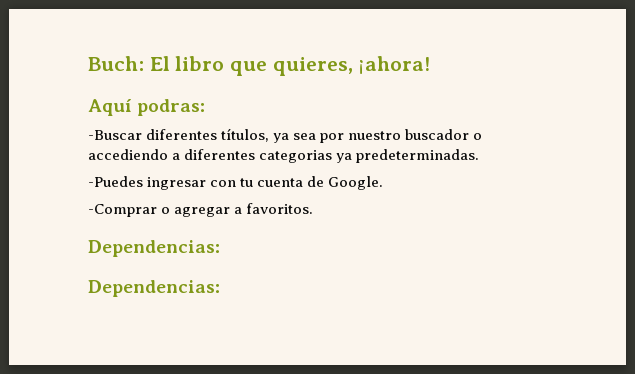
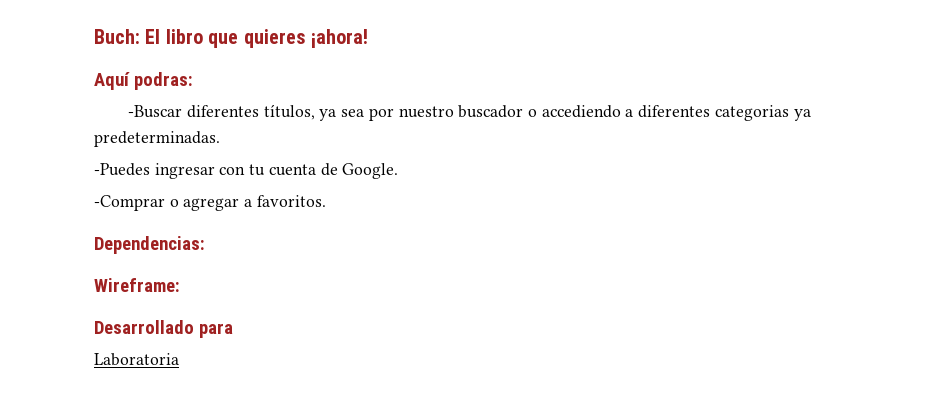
- Buch: El libro que quieres, ¡ahora!
+ Buch: El libro que quieres ¡ahora!
  -Comprar o agregar a favoritos.
  Dependencias:
- Dependencias:
+ Wireframe:
+ Desarrollado para
+ Laboratoria

